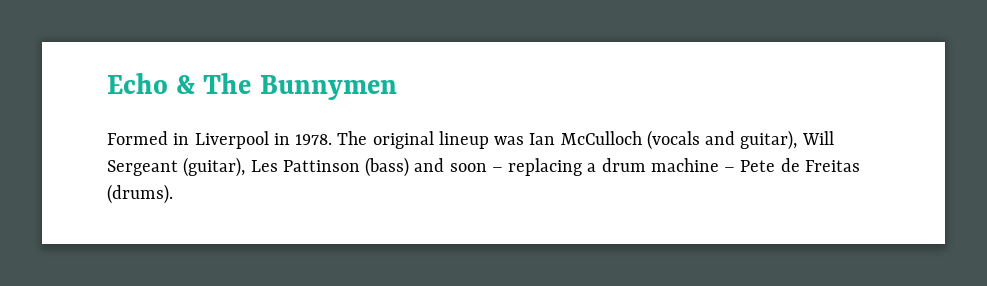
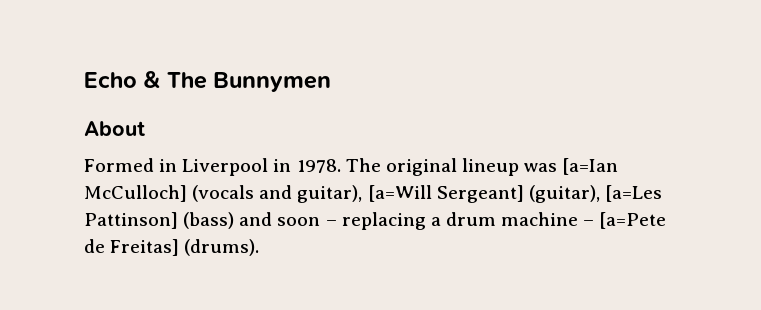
+ About
- The original lineup was Ian McCulloch (vocals and guitar), Will Sergeant (guitar), Les Pattinson (bass) and soon – replacing a drum machine – Pete de Freitas (drums).
+ The original lineup was [a=Ian McCulloch] (vocals and guitar), [a=Will Sergeant] (guitar), [a=Les Pattinson] (bass) and soon – replacing a drum machine – [a=Pete de Freitas] (drums).

